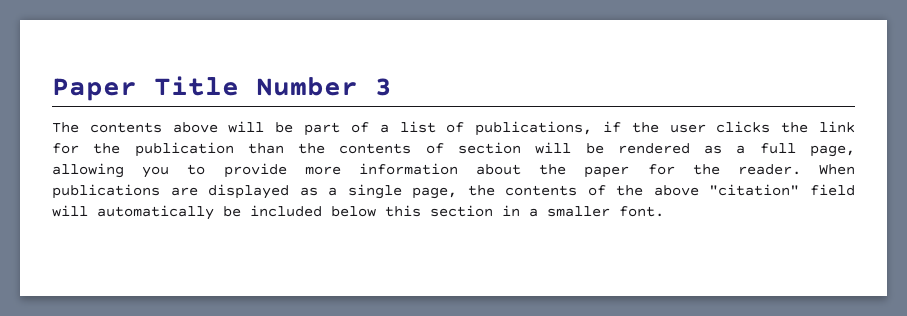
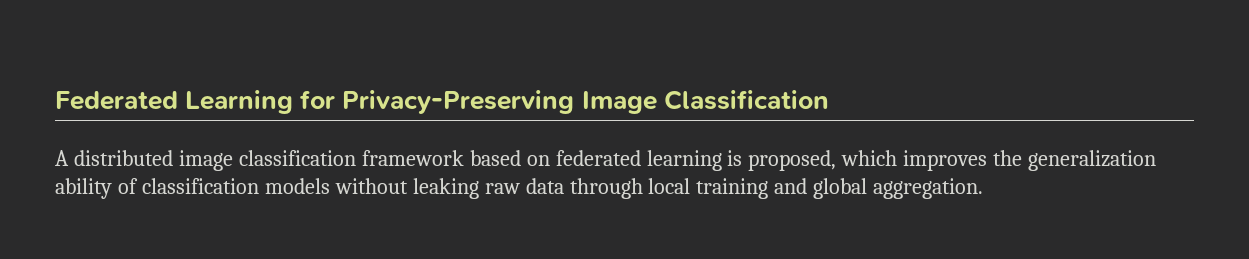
- Paper Title Number 3
- The contents above will be part of a list of publications, if the user clicks the link for the publication than the contents of section will be rendered as a full page, allowing you to provide more information about the paper for the reader. When publications are displayed as a single page, the contents of the above "citation" field will automatically be included below this section in a smaller font.
+ Federated Learning for Privacy-Preserving Image Classification
+ A distributed image classification framework based on federated learning is proposed, which improves the generalization ability of classification models without leaking raw data through local training and global aggregation.

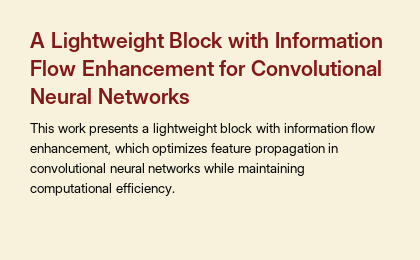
- Federated Learning for Privacy-Preserving Image Classification
- A distributed image classification framework based on federated learning is proposed, which improves the generalization ability of classification models without leaking raw data through local training and global aggregation.
+ A Lightweight Block with Information Flow Enhancement for Convolutional Neural Networks
+ This work presents a lightweight block with information flow enhancement, which optimizes feature propagation in convolutional neural networks while maintaining computational efficiency.

